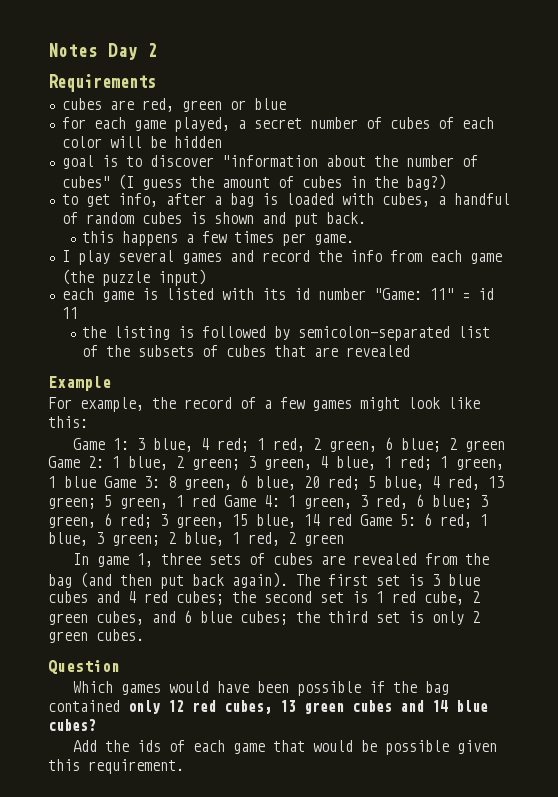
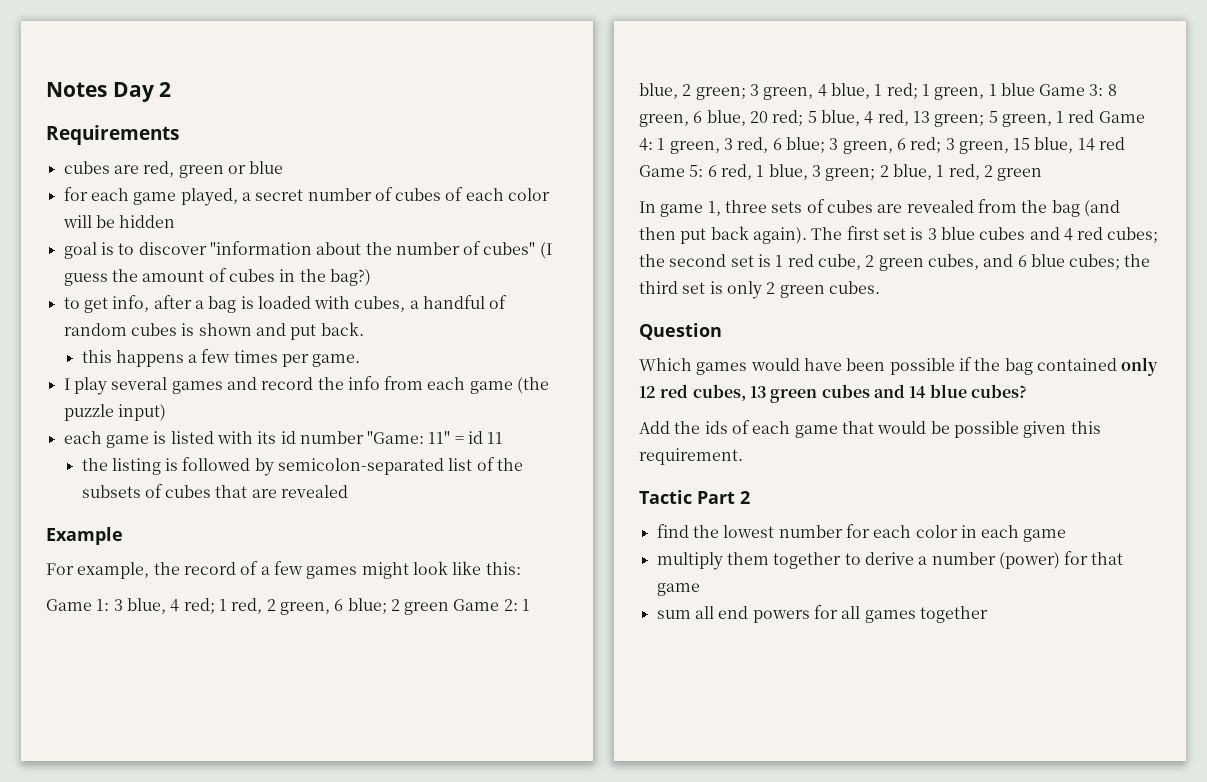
+ Tactic Part 2
+ find the lowest number for each color in each game
+ multiply them together to derive a number (power) for that game
+ sum all end powers for all games together

